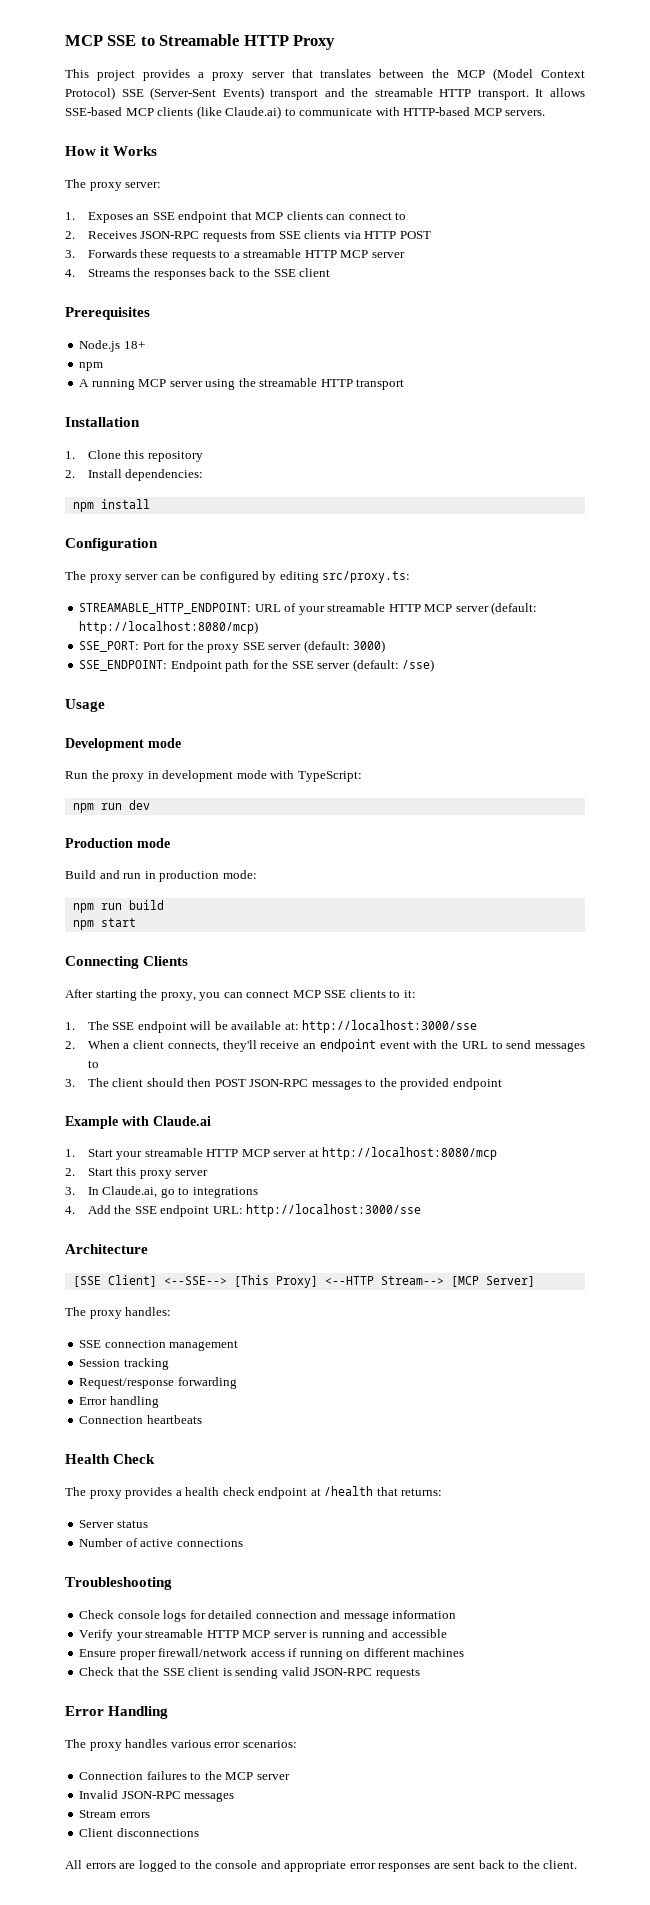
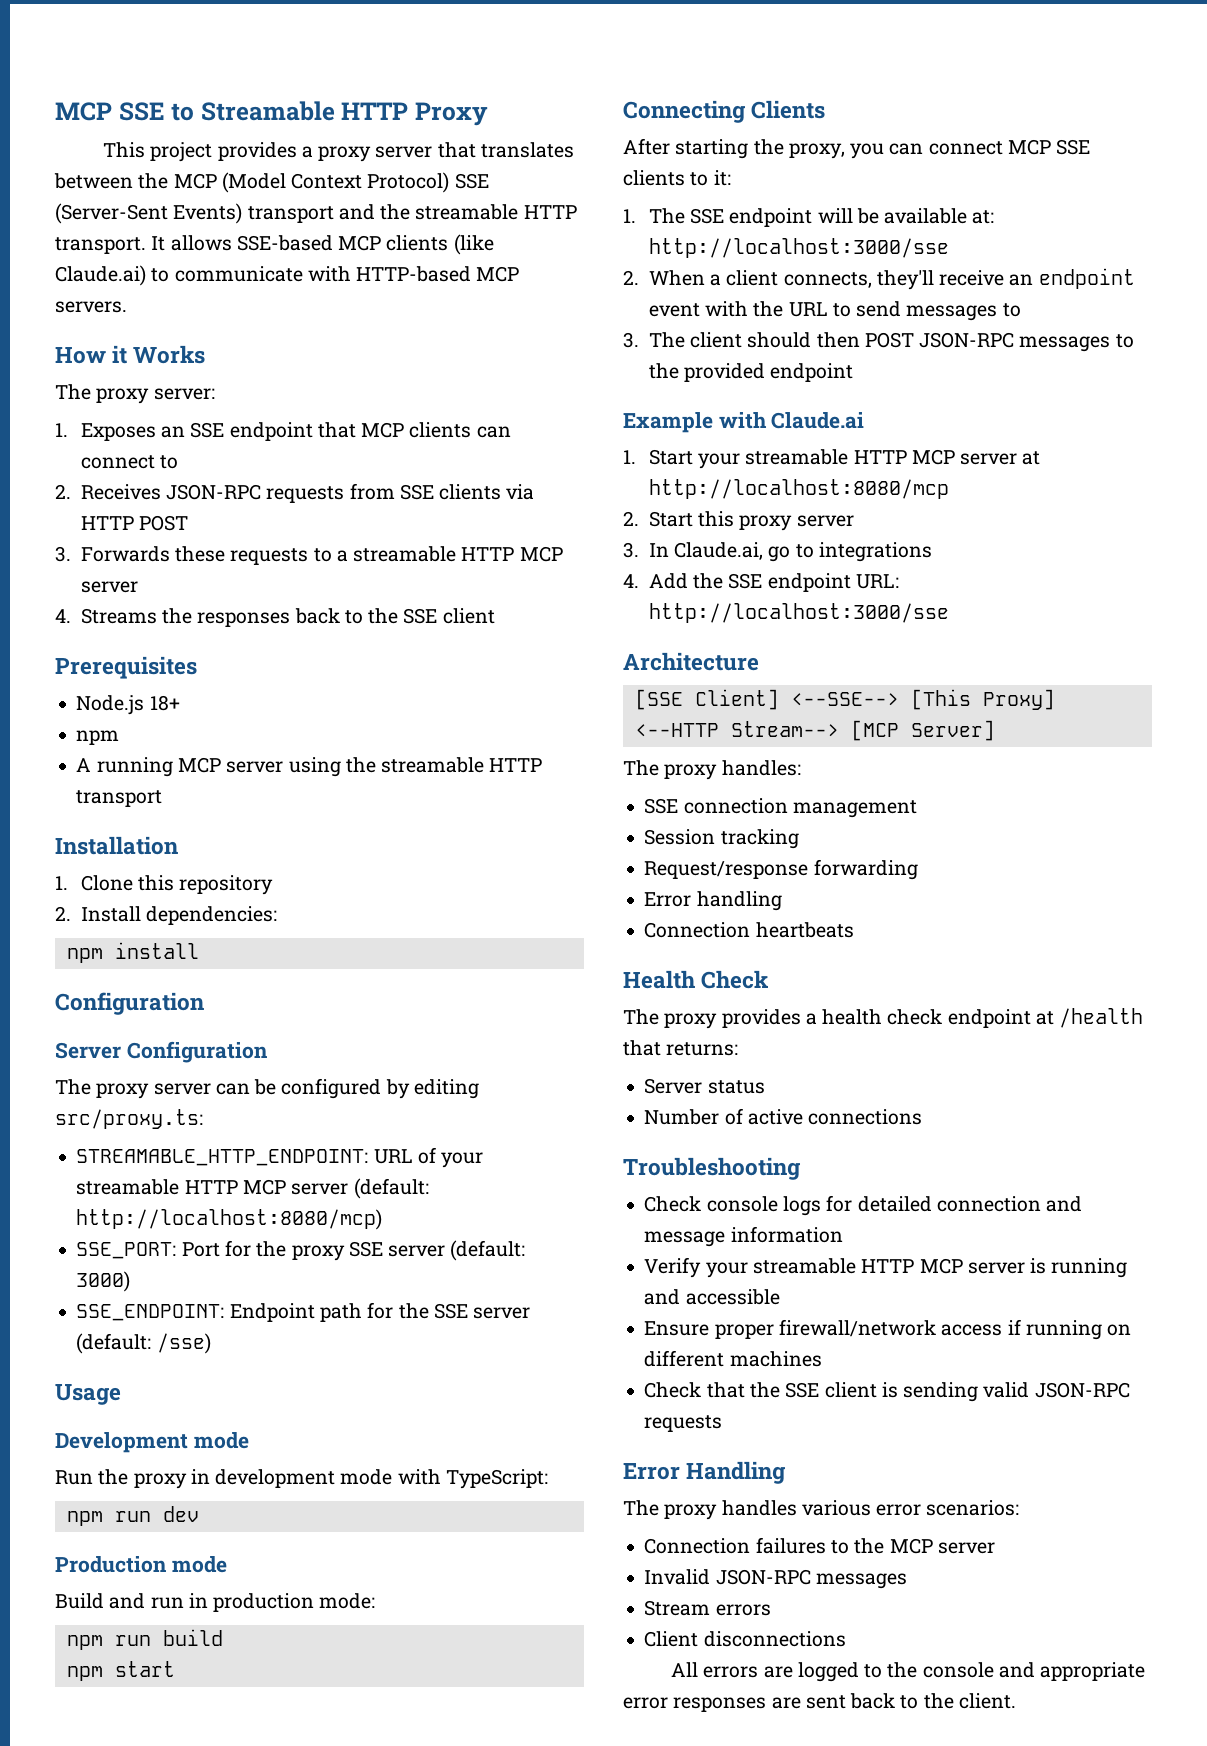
+ Server Configuration

